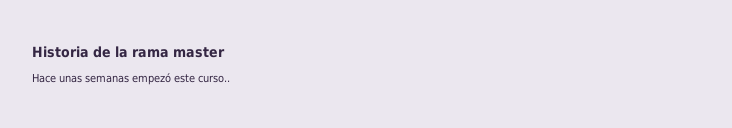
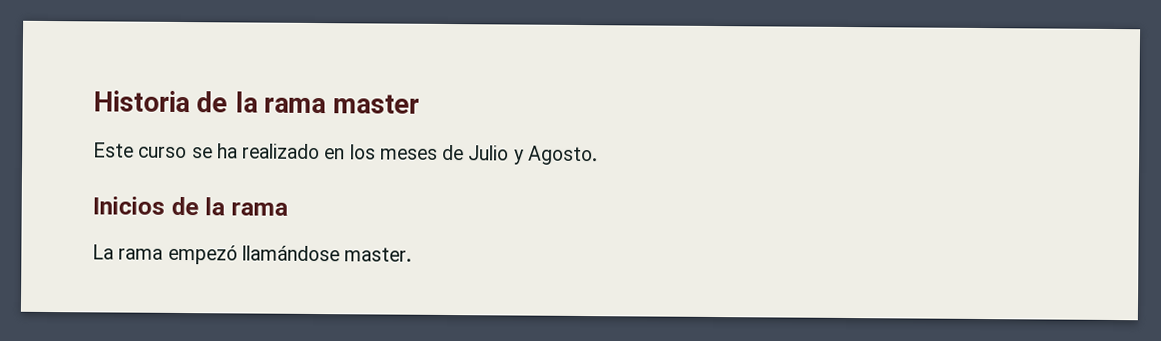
- Hace unas semanas empezó este curso..
+ Este curso se ha realizado en los meses de Julio y Agosto.
+ Inicios de la rama
+ La rama empezó llamándose master.

